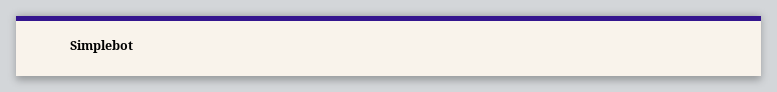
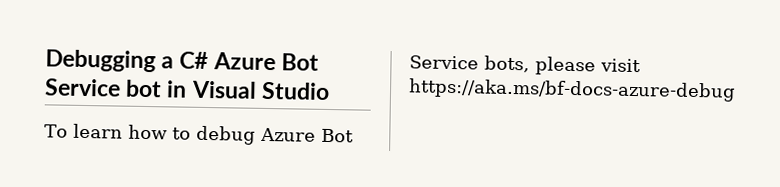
- Simplebot
+ Debugging a C# Azure Bot Service bot in Visual Studio
+ To learn how to debug Azure Bot Service bots, please visit https://aka.ms/bf-docs-azure-debug

